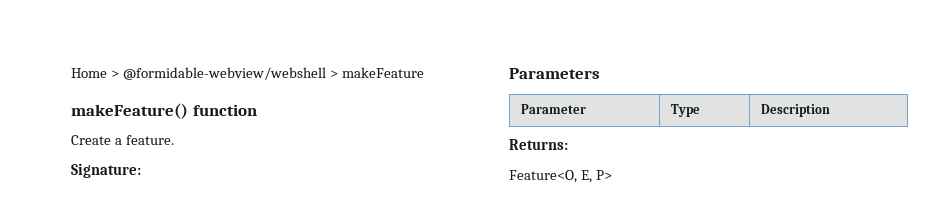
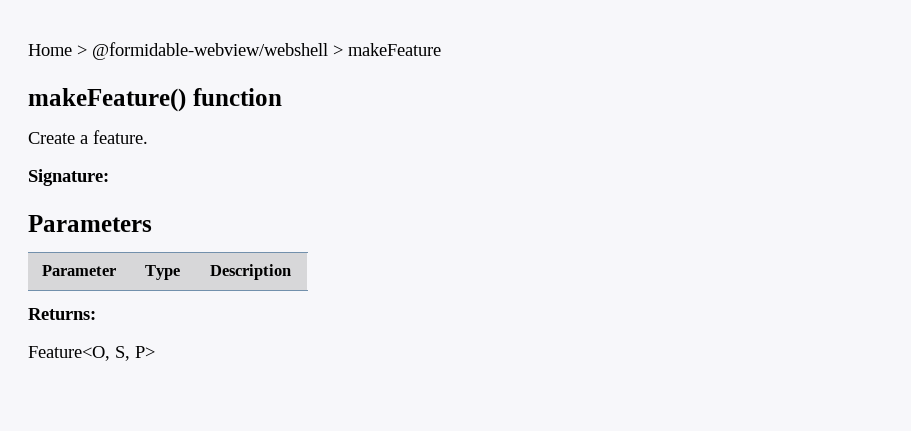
- Feature<O, E, P>
+ Feature<O, S, P>

